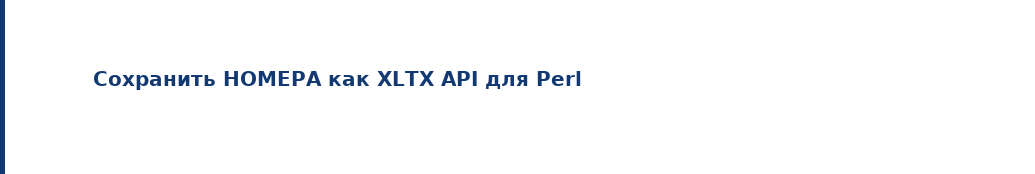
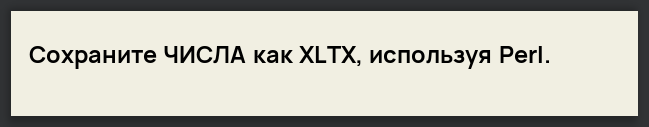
- Сохранить НОМЕРА как XLTX API для Perl
+ Сохраните ЧИСЛА как XLTX, используя Perl.

